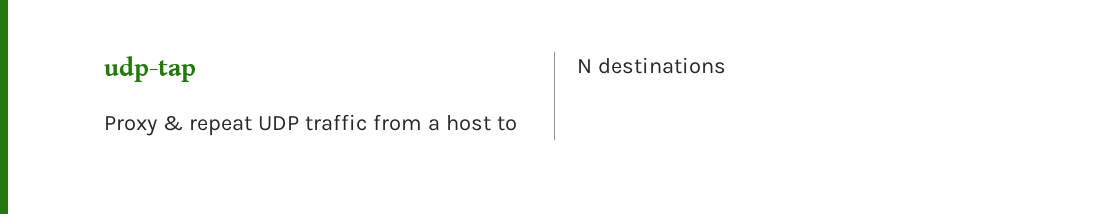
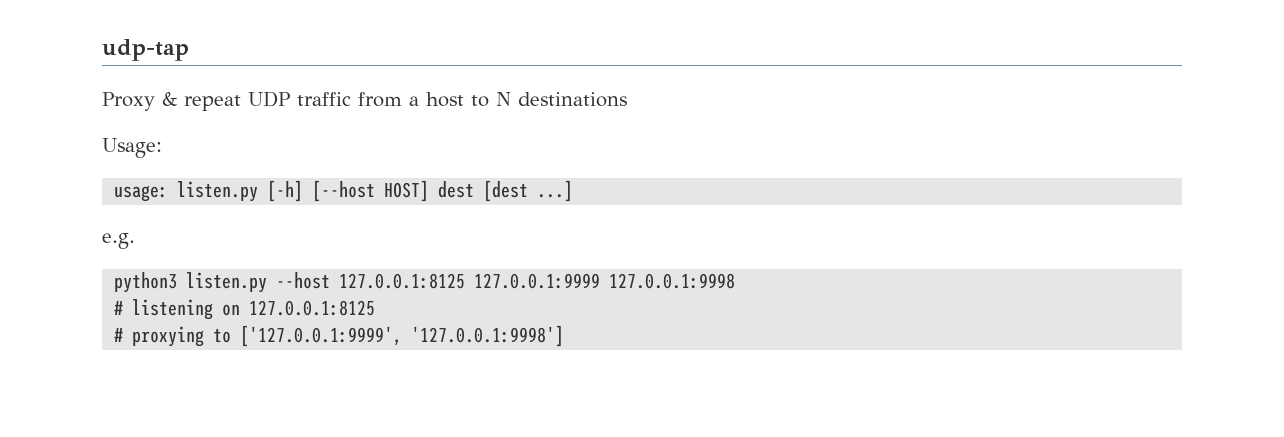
+ Usage:
+ usage: listen.py [-h] [--host HOST] dest [dest ...]
+ e.g.
+ python3 listen.py --host 127.0.0.1:8125 127.0.0.1:9999 127.0.0.1:9998
+ # listening on 127.0.0.1:8125
+ # proxying to ['127.0.0.1:9999', '127.0.0.1:9998']

